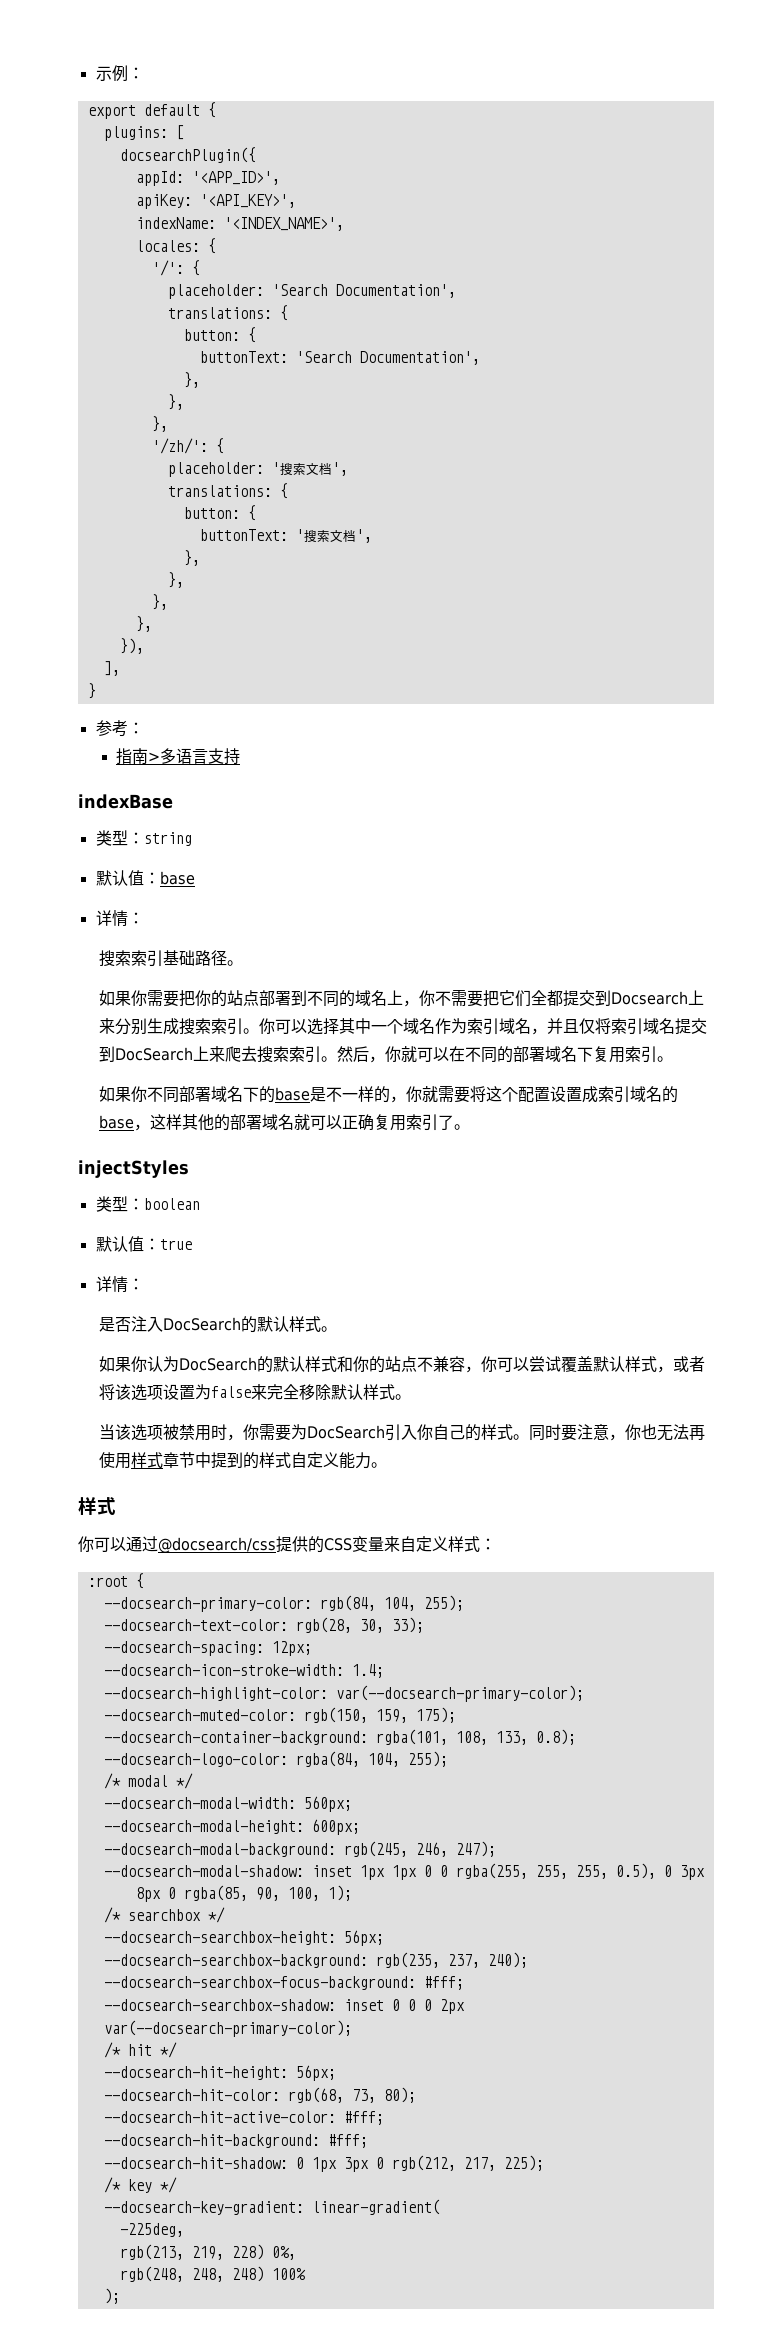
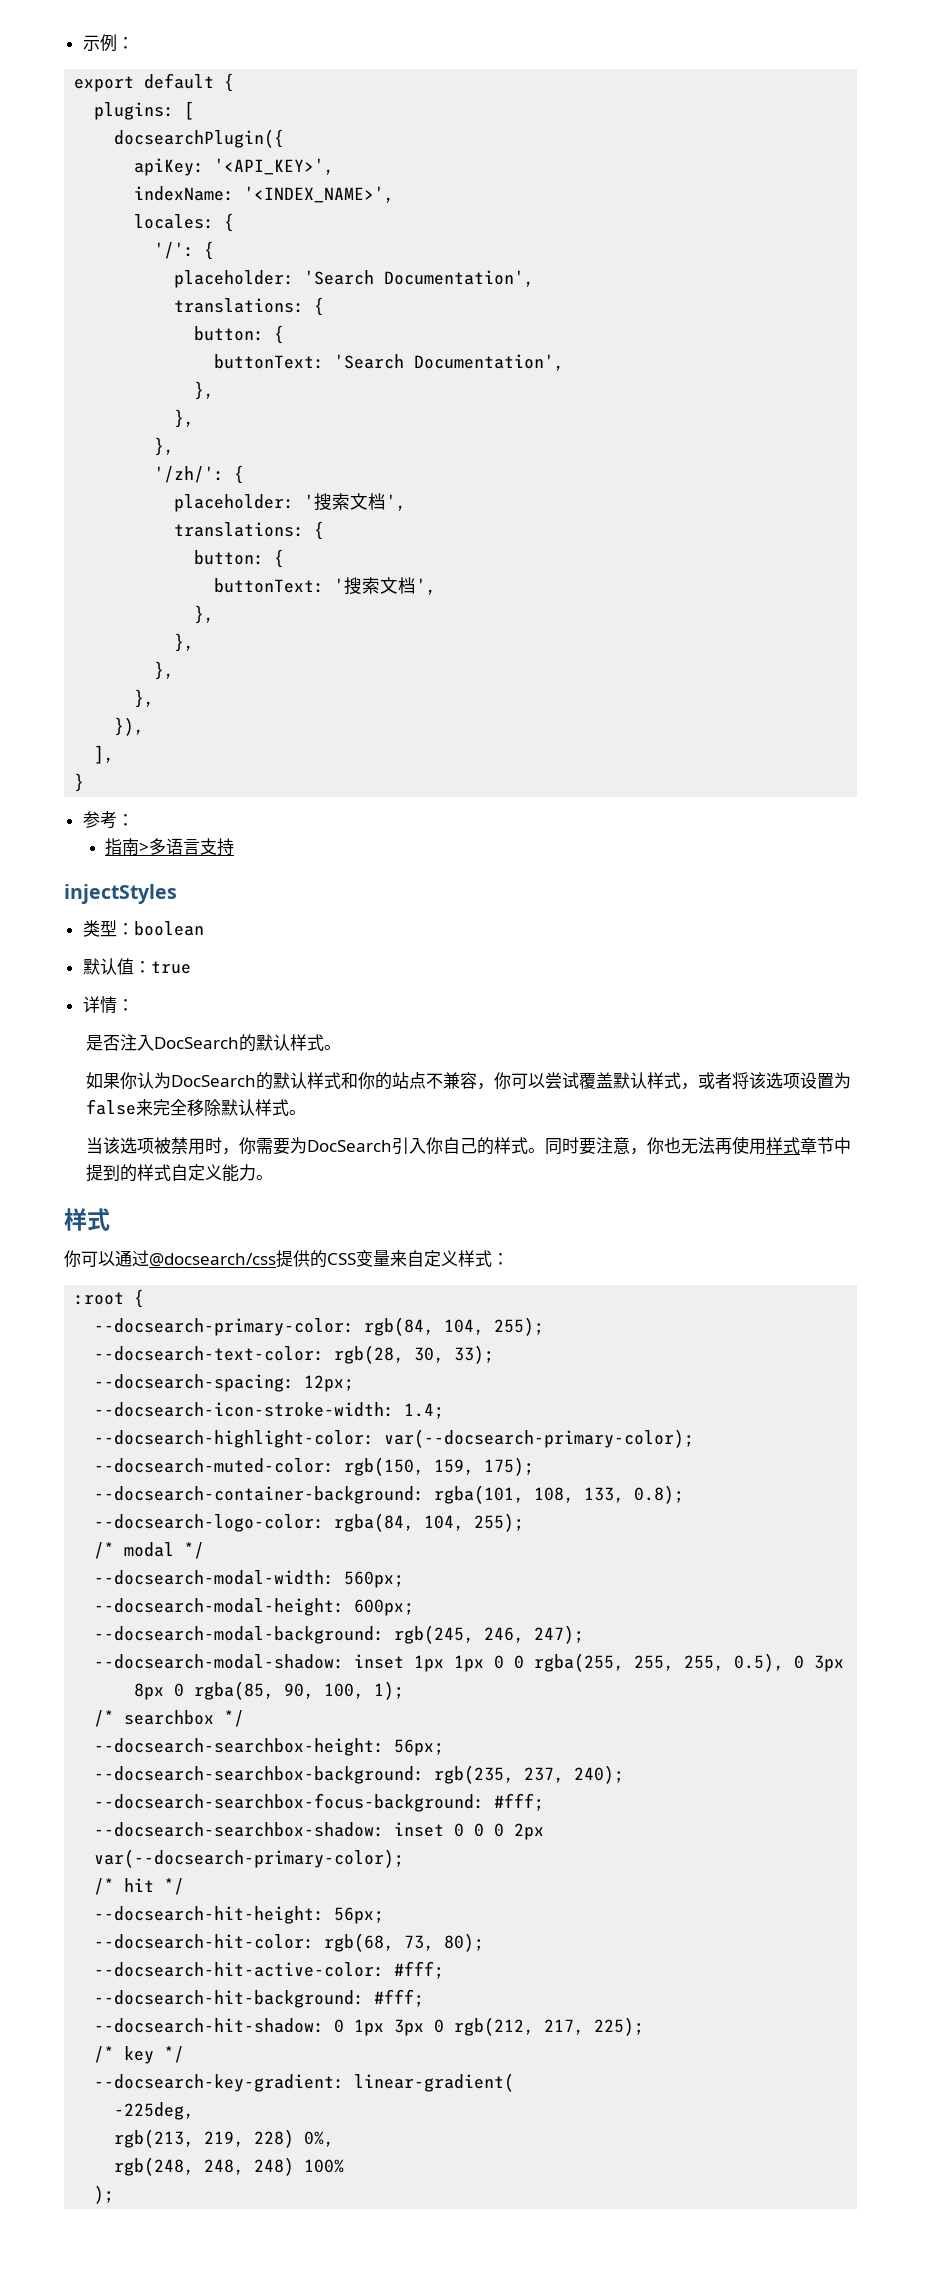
- appId: '<APP_ID>',
- indexBase
- 类型：string
- 默认值：base
- 详情：
- 搜索索引基础路径。
- 如果你需要把你的站点部署到不同的域名上，你不需要把它们全都提交到Docsearch上来分别生成搜索索引。你可以选择其中一个域名作为索引域名，并且仅将索引域名提交到DocSearch上来爬去搜索索引。然后，你就可以在不同的部署域名下复用索引。
- 如果你不同部署域名下的base是不一样的，你就需要将这个配置设置成索引域名的base，这样其他的部署域名就可以正确复用索引了。

